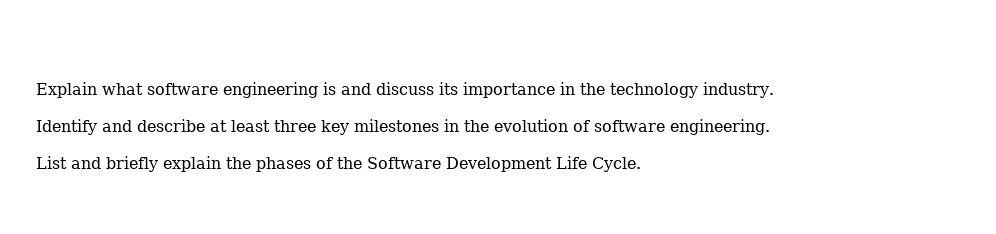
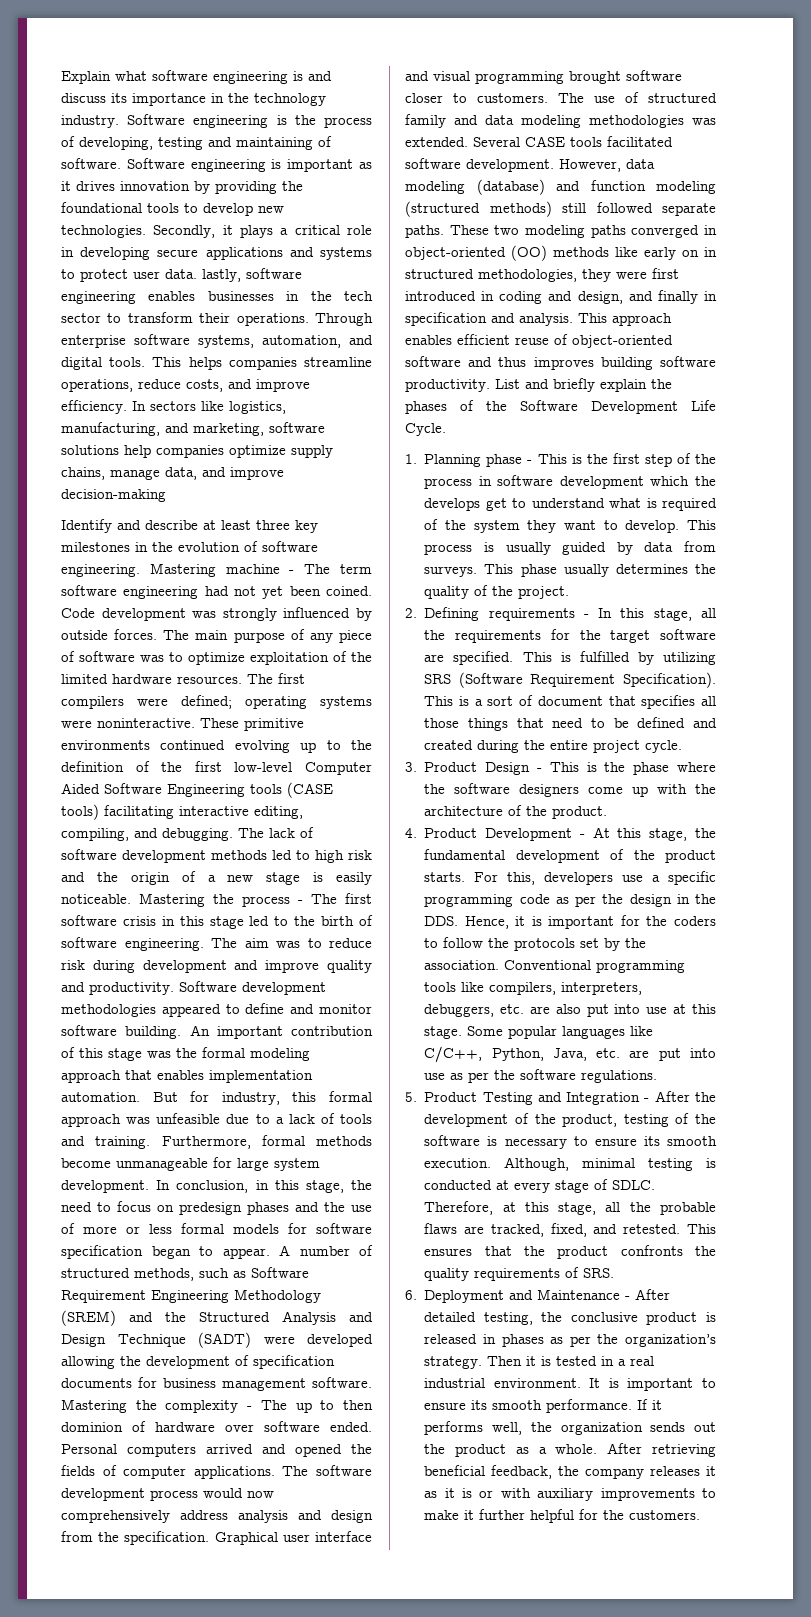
+ Software engineering is the process of developing, testing and maintaining of software. Software engineering is important as it drives innovation by providing the foundational tools to develop new technologies. Secondly, it plays a critical role in developing secure applications and systems to protect user data. lastly, software engineering enables businesses in the tech sector to transform their operations. Through enterprise software systems, automation, and digital tools. This helps companies streamline operations, reduce costs, and improve efficiency. In sectors like logistics, manufacturing, and marketing, software solutions help companies optimize supply chains, manage data, and improve decision-making
- Identify and describe at least three key milestones in the evolution of software engineering.
- List and briefly explain the phases of the Software Development Life Cycle.
+ Identify and describe at least three key milestones in the evolution of software engineering. Mastering machine - The term software engineering had not yet been coined. Code development was strongly influenced by outside forces. The main purpose of any piece of software was to optimize exploitation of the limited hardware resources. The first compilers were defined; operating systems were noninteractive. These primitive environments continued evolving up to the definition of the first low-level Computer Aided Software Engineering tools (CASE tools) facilitating interactive editing, compiling, and debugging. The lack of software development methods led to high risk and the origin of a new stage is easily noticeable. Mastering the process - The first software crisis in this stage led to the birth of software engineering. The aim was to reduce risk during development and improve quality and productivity. Software development methodologies appeared to define and monitor software building. An important contribution of this stage was the formal modeling approach that enables implementation automation. But for industry, this formal approach was unfeasible due to a lack of tools and training. Furthermore, formal methods become unmanageable for large system development. In conclusion, in this stage, the need to focus on predesign phases and the use of more or less formal models for software specification began to appear. A number of structured methods, such as Software Requirement Engineering Methodology (SREM) and the Structured Analysis and Design Technique (SADT) were developed allowing the development of specification documents for business management software. Mastering the complexity - The up to then dominion of hardware over software ended. Personal computers arrived and opened the fields of computer applications. The software development process would now comprehensively address analysis and design from the specification. Graphical user interface and visual programming brought software closer to customers. The use of structured family and data modeling methodologies was extended. Several CASE tools facilitated software development. However, data modeling (database) and function modeling (structured methods) still followed separate paths. These two modeling paths converged in object-oriented (OO) methods like early on in structured methodologies, they were first introduced in coding and design, and finally in specification and analysis. This approach enables efficient reuse of object-oriented software and thus improves building software productivity. List and briefly explain the phases of the Software Development Life Cycle.
+ 1. Planning phase - This is the first step of the process in software development which the develops get to understand what is required of the system they want to develop. This process is usually guided by data from surveys. This phase usually determines the quality of the project.
+ 2. Defining requirements - In this stage, all the requirements for the target software are specified. This is fulfilled by utilizing SRS (Software Requirement Specification). This is a sort of document that specifies all those things that need to be defined and created during the entire project cycle.
+ 3. Product Design - This is the phase where the software designers come up with the architecture of the product.
+ 4. Product Development - At this stage, the fundamental development of the product starts. For this, developers use a specific programming code as per the design in the DDS. Hence, it is important for the coders to follow the protocols set by the association. Conventional programming tools like compilers, interpreters, debuggers, etc. are also put into use at this stage. Some popular languages like C/C++, Python, Java, etc. are put into use as per the software regulations.
+ 5. Product Testing and Integration - After the development of the product, testing of the software is necessary to ensure its smooth execution. Although, minimal testing is conducted at every stage of SDLC. Therefore, at this stage, all the probable flaws are tracked, fixed, and retested. This ensures that the product confronts the quality requirements of SRS.
+ 6. Deployment and Maintenance - After detailed testing, the conclusive product is released in phases as per the organization’s strategy. Then it is tested in a real industrial environment. It is important to ensure its smooth performance. If it performs well, the organization sends out the product as a whole. After retrieving beneficial feedback, the company releases it as it is or with auxiliary improvements to make it further helpful for the customers.

